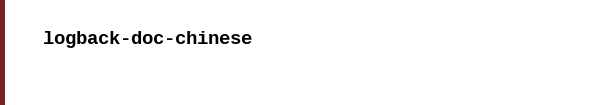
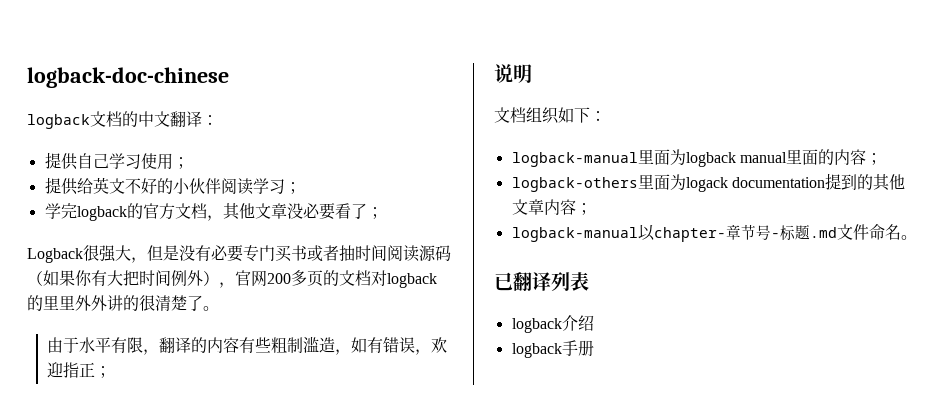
+ logback文档的中文翻译：
+ 提供自己学习使用；
+ 提供给英文不好的小伙伴阅读学习；
+ 学完logback的官方文档，其他文章没必要看了；
+ Logback很强大，但是没有必要专门买书或者抽时间阅读源码（如果你有大把时间例外），官网200多页的文档对logback的里里外外讲的很清楚了。
+ 由于水平有限，翻译的内容有些粗制滥造，如有错误，欢迎指正；
+ 说明
+ 文档组织如下：
+ logback-manual里面为logback manual里面的内容；
+ logback-others里面为logack documentation提到的其他文章内容；
+ logback-manual以chapter-章节号-标题.md文件命名。
+ 已翻译列表
+ logback介绍
+ logback手册

